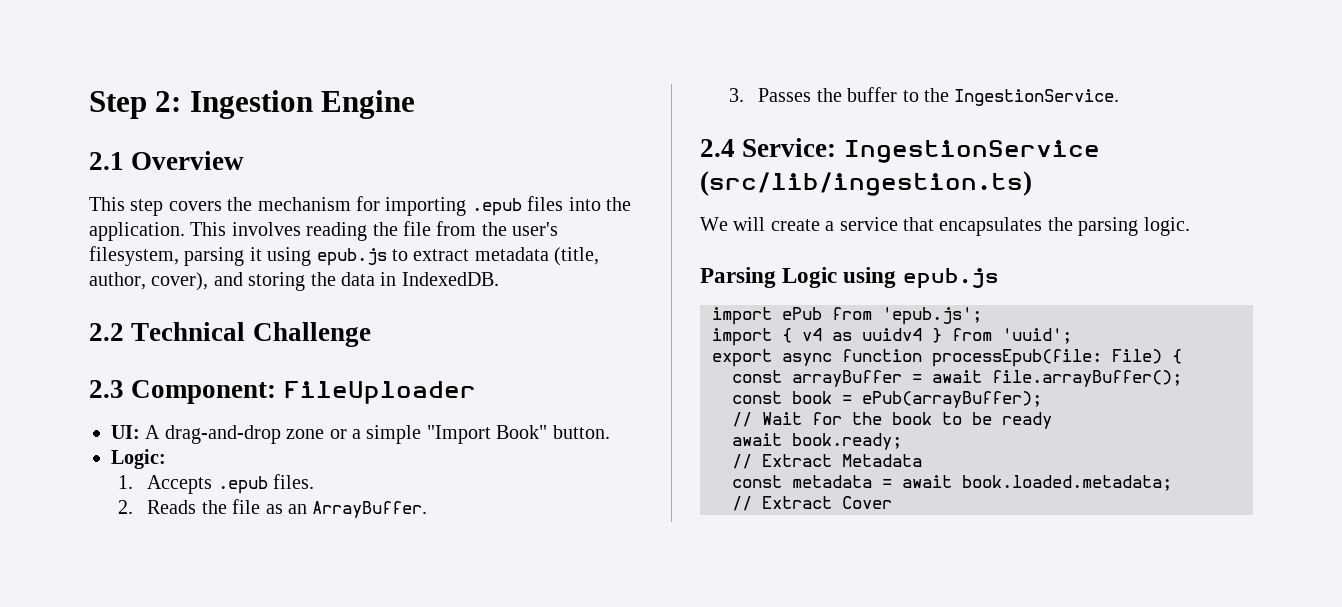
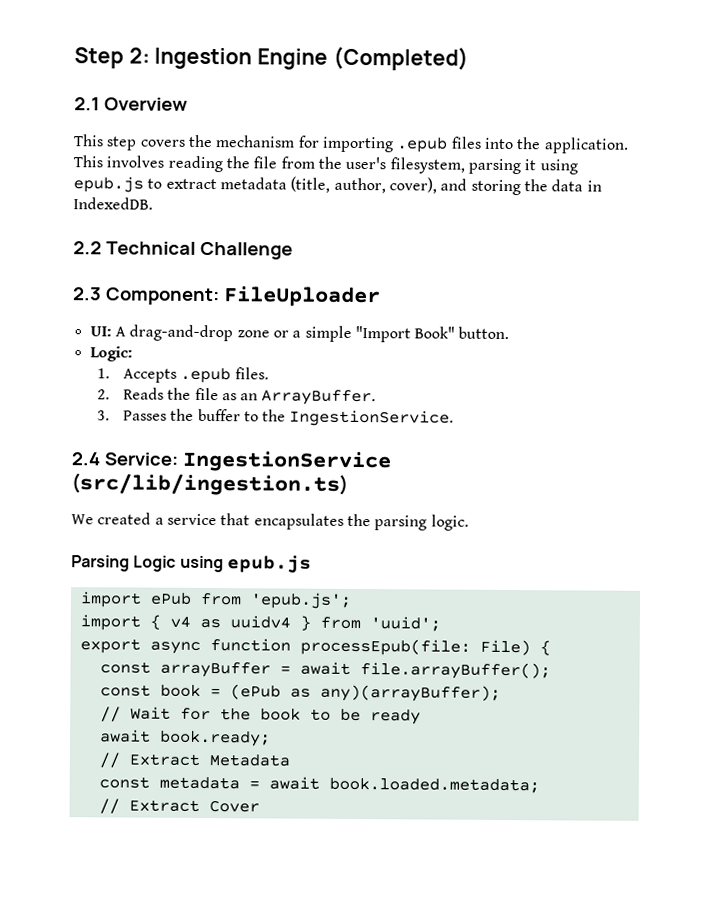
- Step 2: Ingestion Engine
+ Step 2: Ingestion Engine (Completed)
- We will create a service that encapsulates the parsing logic.
+ We created a service that encapsulates the parsing logic.
- const book = ePub(arrayBuffer);
+ const book = (ePub as any)(arrayBuffer);

